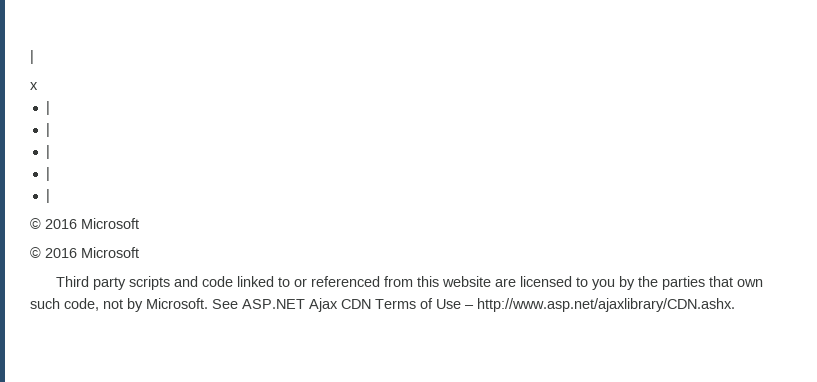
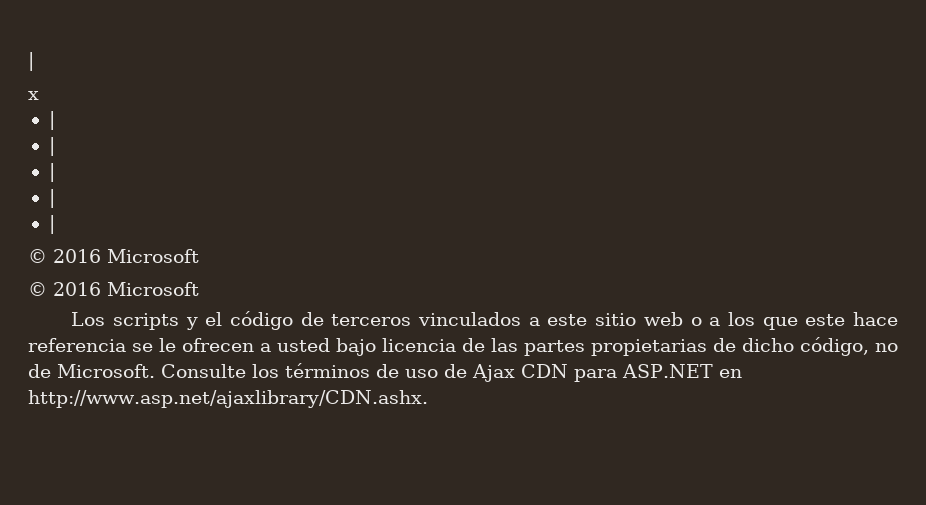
- Third party scripts and code linked to or referenced from this website are licensed to you by the parties that own such code, not by Microsoft. See ASP.NET Ajax CDN Terms of Use – http://www.asp.net/ajaxlibrary/CDN.ashx.
+ Los scripts y el código de terceros vinculados a este sitio web o a los que este hace referencia se le ofrecen a usted bajo licencia de las partes propietarias de dicho código, no de Microsoft. Consulte los términos de uso de Ajax CDN para ASP.NET en http://www.asp.net/ajaxlibrary/CDN.ashx.

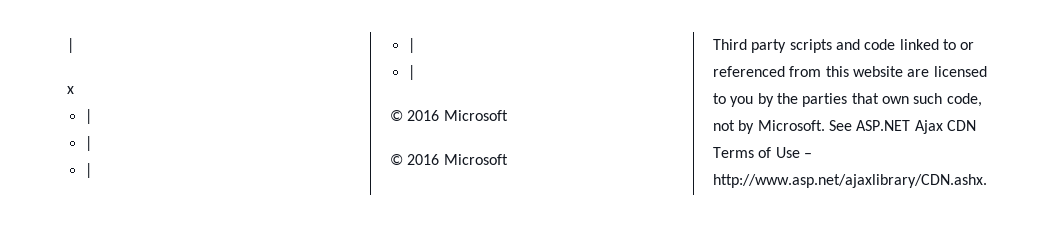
- Los scripts y el código de terceros vinculados a este sitio web o a los que este hace referencia se le ofrecen a usted bajo licencia de las partes propietarias de dicho código, no de Microsoft. Consulte los términos de uso de Ajax CDN para ASP.NET en http://www.asp.net/ajaxlibrary/CDN.ashx.
+ Third party scripts and code linked to or referenced from this website are licensed to you by the parties that own such code, not by Microsoft. See ASP.NET Ajax CDN Terms of Use – http://www.asp.net/ajaxlibrary/CDN.ashx.

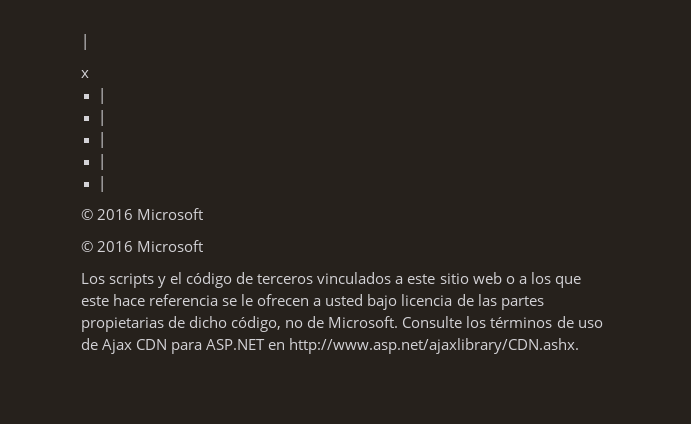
- Third party scripts and code linked to or referenced from this website are licensed to you by the parties that own such code, not by Microsoft. See ASP.NET Ajax CDN Terms of Use – http://www.asp.net/ajaxlibrary/CDN.ashx.
+ Los scripts y el código de terceros vinculados a este sitio web o a los que este hace referencia se le ofrecen a usted bajo licencia de las partes propietarias de dicho código, no de Microsoft. Consulte los términos de uso de Ajax CDN para ASP.NET en http://www.asp.net/ajaxlibrary/CDN.ashx.

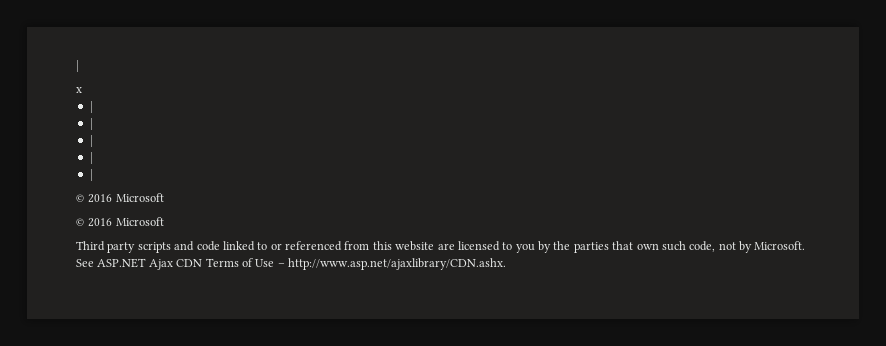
- Los scripts y el código de terceros vinculados a este sitio web o a los que este hace referencia se le ofrecen a usted bajo licencia de las partes propietarias de dicho código, no de Microsoft. Consulte los términos de uso de Ajax CDN para ASP.NET en http://www.asp.net/ajaxlibrary/CDN.ashx.
+ Third party scripts and code linked to or referenced from this website are licensed to you by the parties that own such code, not by Microsoft. See ASP.NET Ajax CDN Terms of Use – http://www.asp.net/ajaxlibrary/CDN.ashx.

